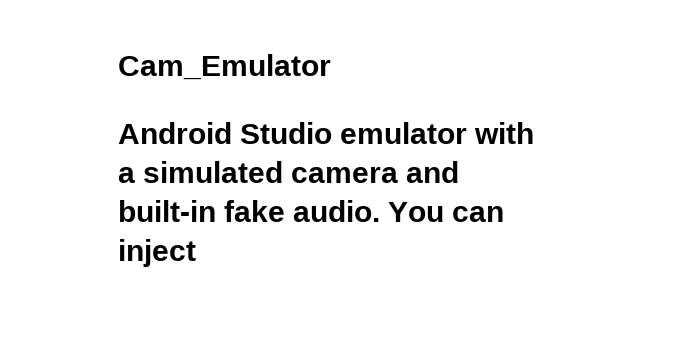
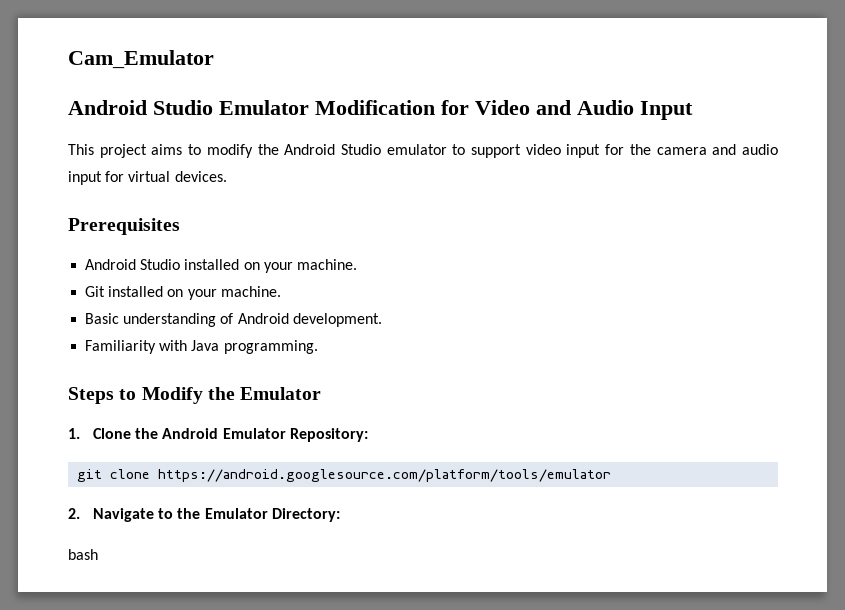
- Android Studio emulator with a simulated camera and built-in fake audio. You can inject
+ Android Studio Emulator Modification for Video and Audio Input
+ This project aims to modify the Android Studio emulator to support video input for the camera and audio input for virtual devices.
+ Prerequisites
+ Android Studio installed on your machine.
+ Git installed on your machine.
+ Basic understanding of Android development.
+ Familiarity with Java programming.
+ Steps to Modify the Emulator
+ 1. Clone the Android Emulator Repository:
+ git clone https://android.googlesource.com/platform/tools/emulator
+ 2. Navigate to the Emulator Directory:
+ bash

